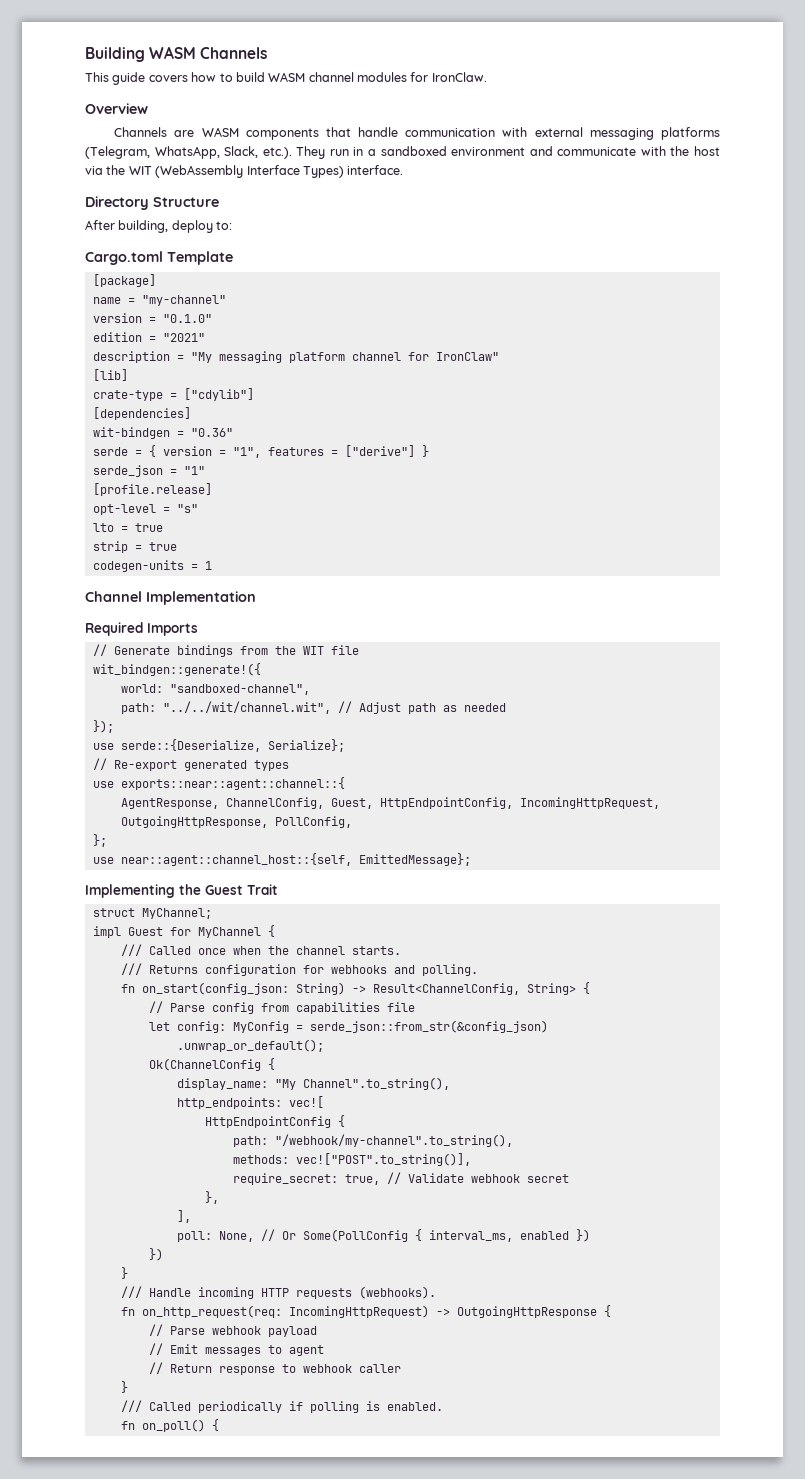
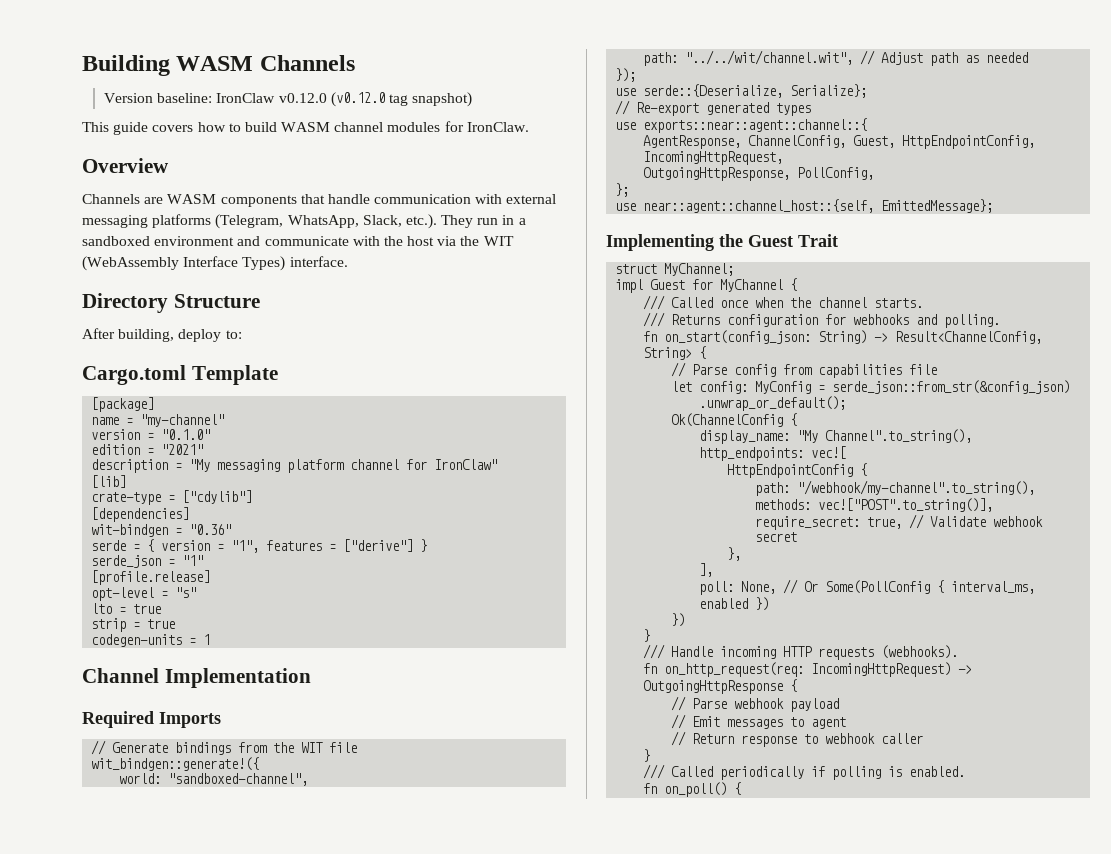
+ Version baseline: IronClaw v0.12.0 (v0.12.0 tag snapshot)

